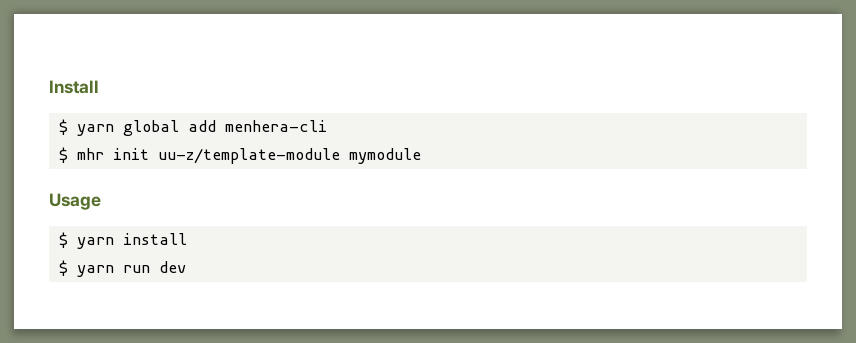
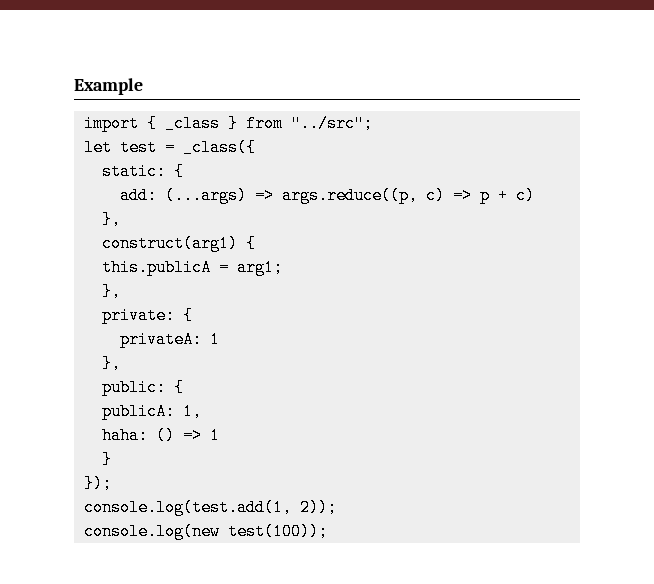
- Install
- $ yarn global add menhera-cli
- $ mhr init uu-z/template-module mymodule
- Usage
- $ yarn install
- $ yarn run dev
+ Example
+ import { _class } from "../src";
+ let test = _class({
+ static: {
+ add: (...args) => args.reduce((p, c) => p + c)
+ },
+ construct(arg1) {
+ this.publicA = arg1;
+ },
+ private: {
+ privateA: 1
+ },
+ public: {
+ publicA: 1,
+ haha: () => 1
+ }
+ });
+ console.log(test.add(1, 2));
+ console.log(new test(100));

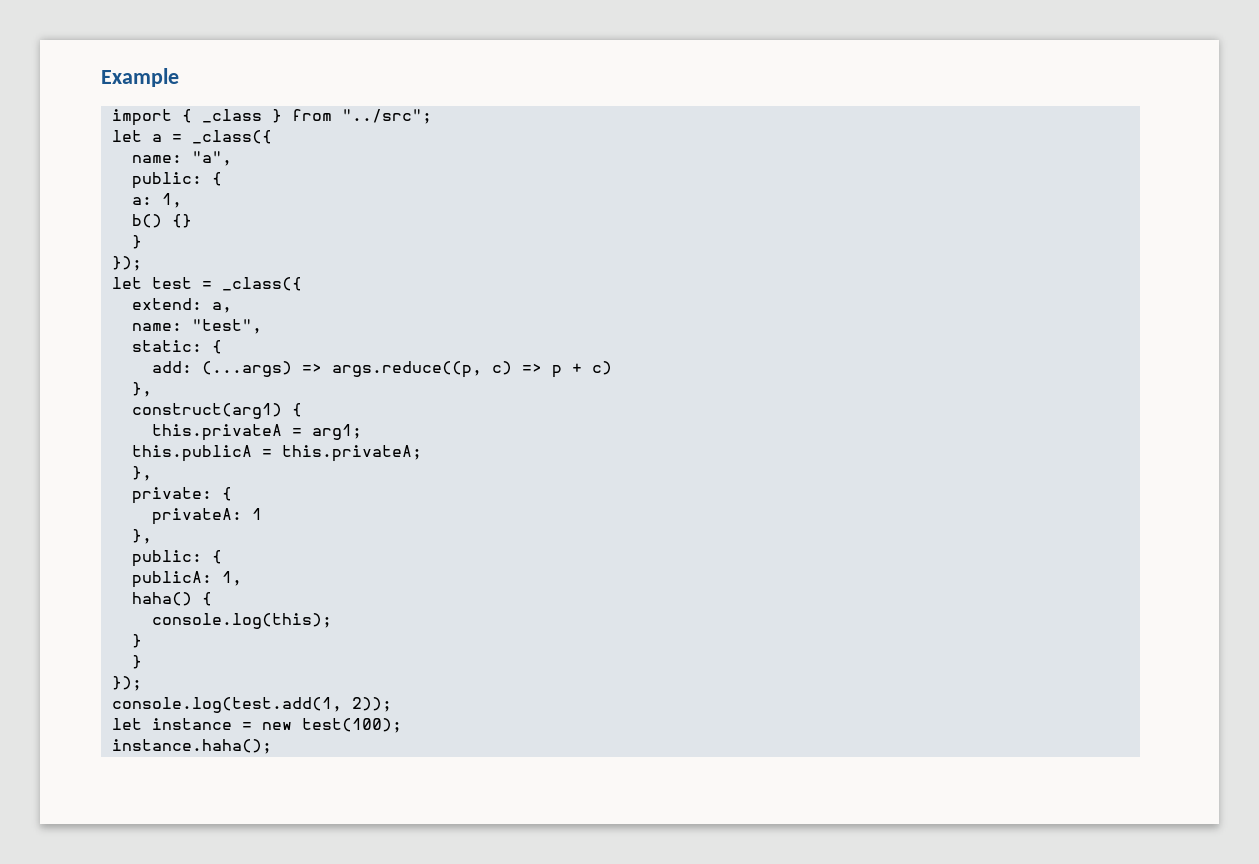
+ let a = _class({
+ name: "a",
+ public: {
+ a: 1,
+ b() {}
+ }
+ });
+ extend: a,
+ name: "test",
+ this.privateA = arg1;
- this.publicA = arg1;
+ this.publicA = this.privateA;
- haha: () => 1
+ haha() {
+ console.log(this);
+ }
- console.log(new test(100));
+ let instance = new test(100);
+ instance.haha();

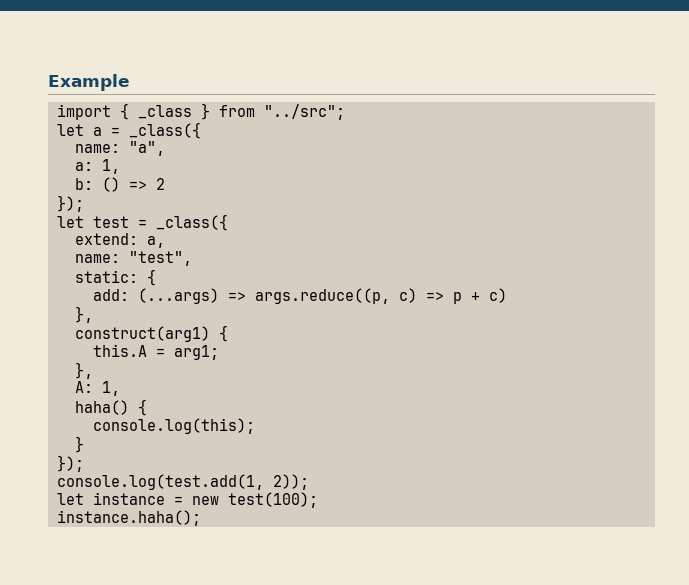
  name: "a",
- public: {
- b() {}
- }
+ b: () => 2
- this.privateA = arg1;
- this.publicA = this.privateA;
+ this.A = arg1;
  },
- private: {
- privateA: 1
- },
- public: {
- publicA: 1,
+ A: 1,
  console.log(this);
- }

